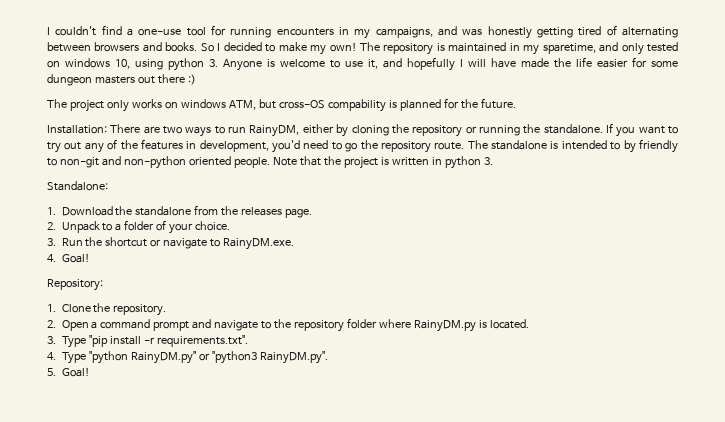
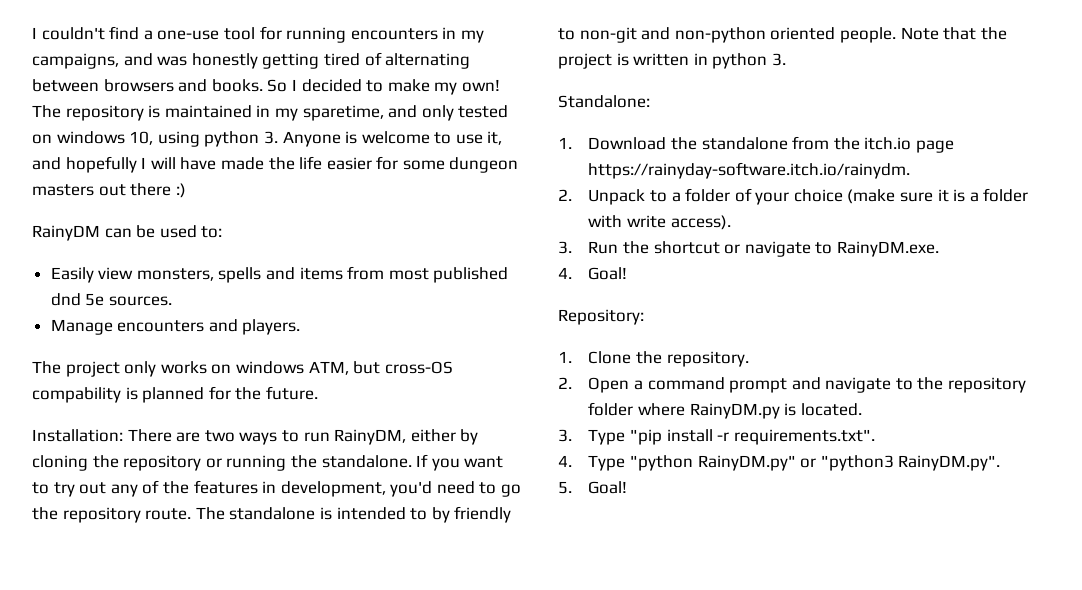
+ RainyDM can be used to:
+ Easily view monsters, spells and items from most published dnd 5e sources.
+ Manage encounters and players.
- 1. Download the standalone from the releases page.
+ 1. Download the standalone from the itch.io page https://rainyday-software.itch.io/rainydm.
- 2. Unpack to a folder of your choice.
+ 2. Unpack to a folder of your choice (make sure it is a folder with write access).

